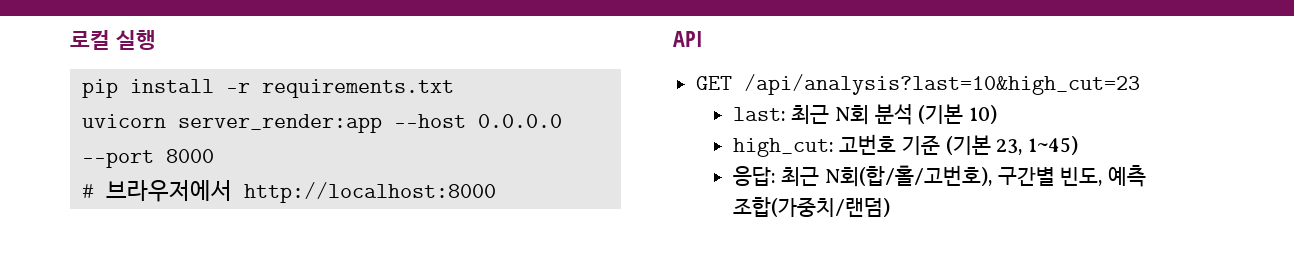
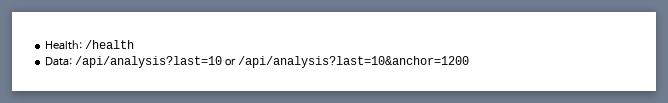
- 로컬 실행
- pip install -r requirements.txt
- uvicorn server_render:app --host 0.0.0.0 --port 8000
- # 브라우저에서 http://localhost:8000
- API
- GET /api/analysis?last=10&high_cut=23
- last: 최근 N회 분석 (기본 10)
- high_cut: 고번호 기준 (기본 23, 1~45)
- 응답: 최근 N회(합/홀/고번호), 구간별 빈도, 예측 조합(가중치/랜덤)
+ Health: /health
+ Data: /api/analysis?last=10 or /api/analysis?last=10&anchor=1200

